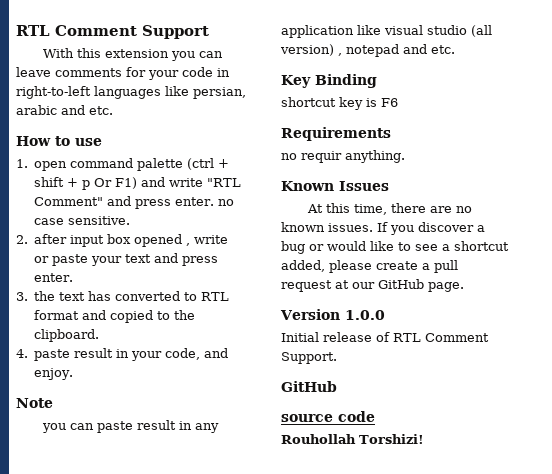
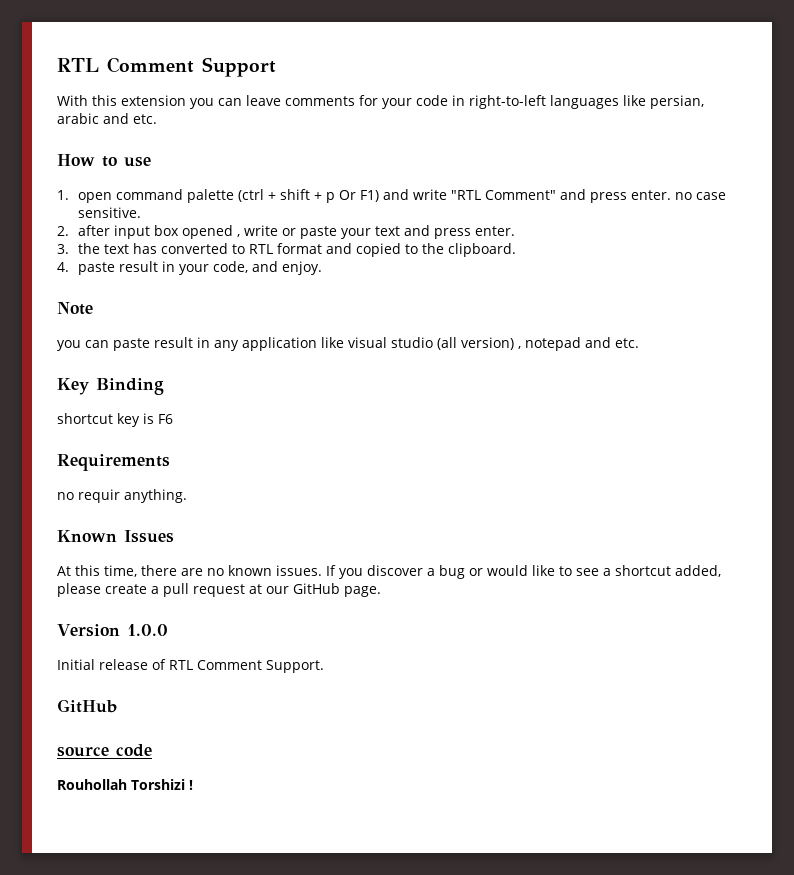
- Rouhollah Torshizi!
+ Rouhollah Torshizi !

